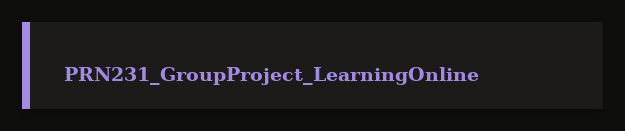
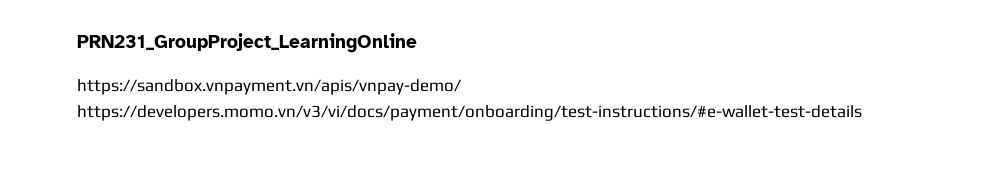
+ https://sandbox.vnpayment.vn/apis/vnpay-demo/ https://developers.momo.vn/v3/vi/docs/payment/onboarding/test-instructions/#e-wallet-test-details

